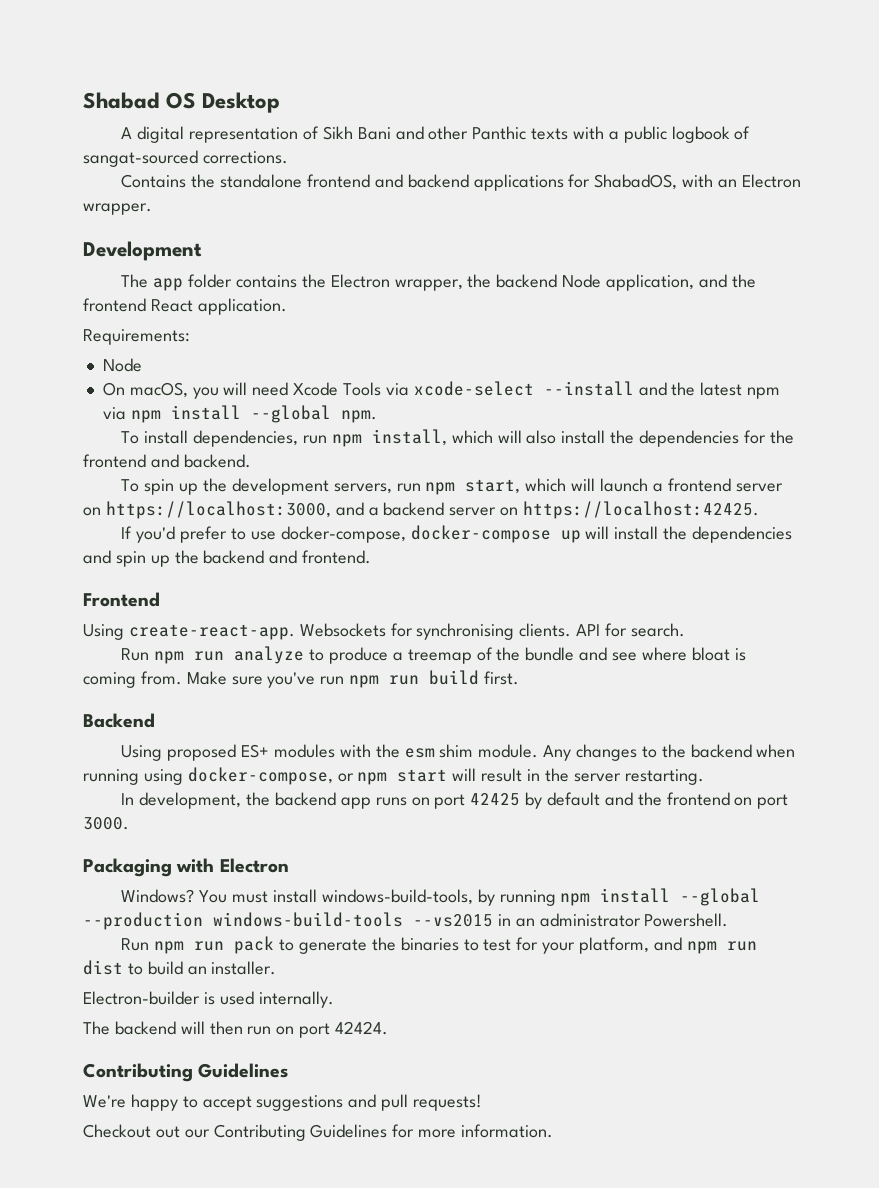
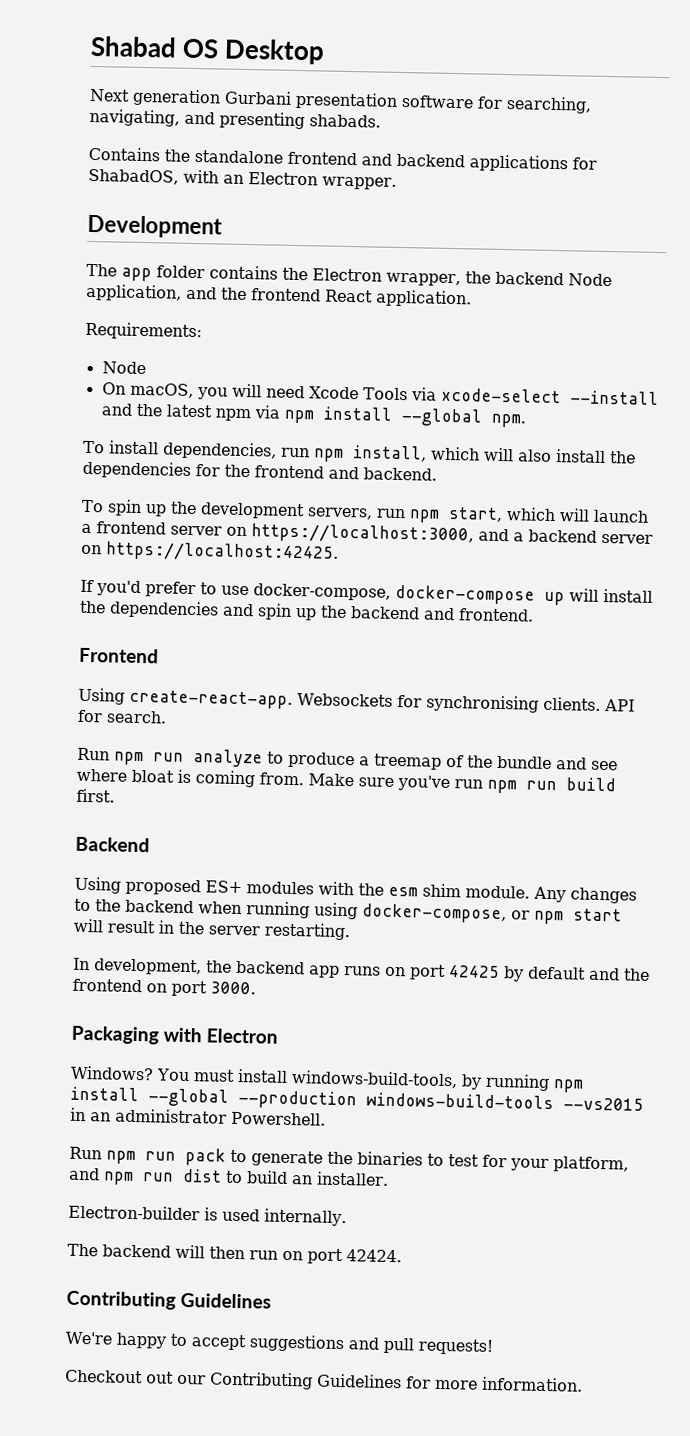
- A digital representation of Sikh Bani and other Panthic texts with a public logbook of sangat-sourced corrections.
+ Next generation Gurbani presentation software for searching, navigating, and presenting shabads.

